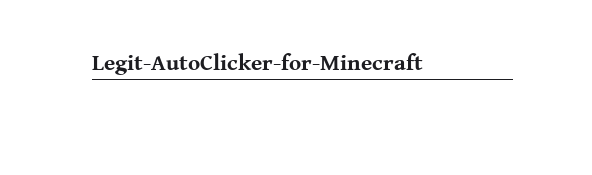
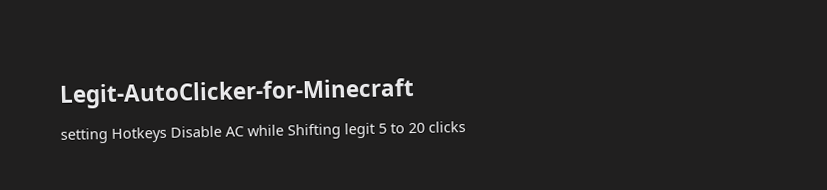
+ setting Hotkeys Disable AC while Shifting legit 5 to 20 clicks

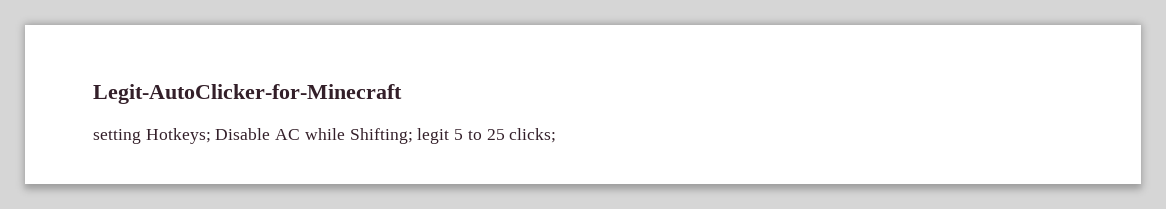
- setting Hotkeys Disable AC while Shifting legit 5 to 20 clicks
+ setting Hotkeys; Disable AC while Shifting; legit 5 to 25 clicks;

